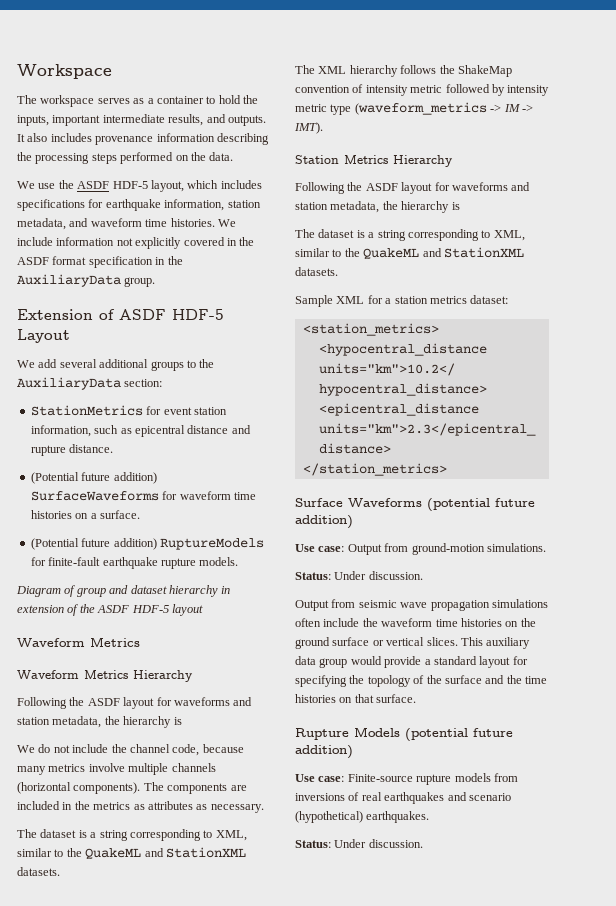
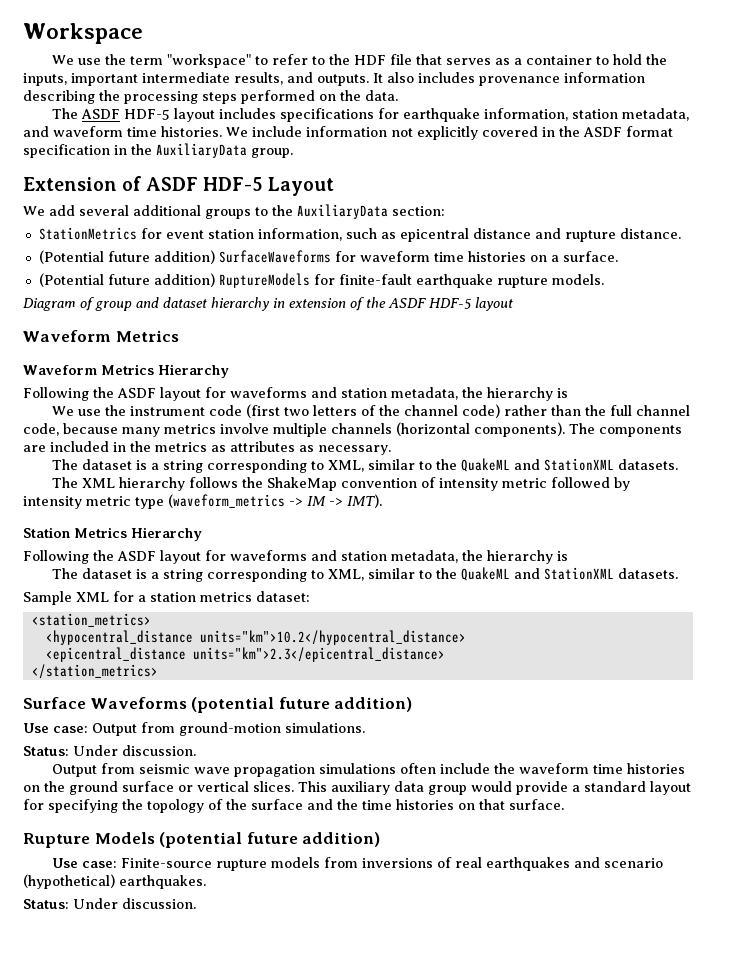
- The workspace serves as a container to hold the inputs, important intermediate results, and outputs.
+ We use the term "workspace" to refer to the HDF file that serves as a container to hold the inputs, important intermediate results, and outputs.
- We use the ASDF HDF-5 layout, which includes specifications for earthquake information, station metadata, and waveform time histories.
+ The ASDF HDF-5 layout includes specifications for earthquake information, station metadata, and waveform time histories.
- We do not include the channel code, because many metrics involve multiple channels (horizontal components).
+ We use the instrument code (first two letters of the channel code) rather than the full channel code, because many metrics involve multiple channels (horizontal components).

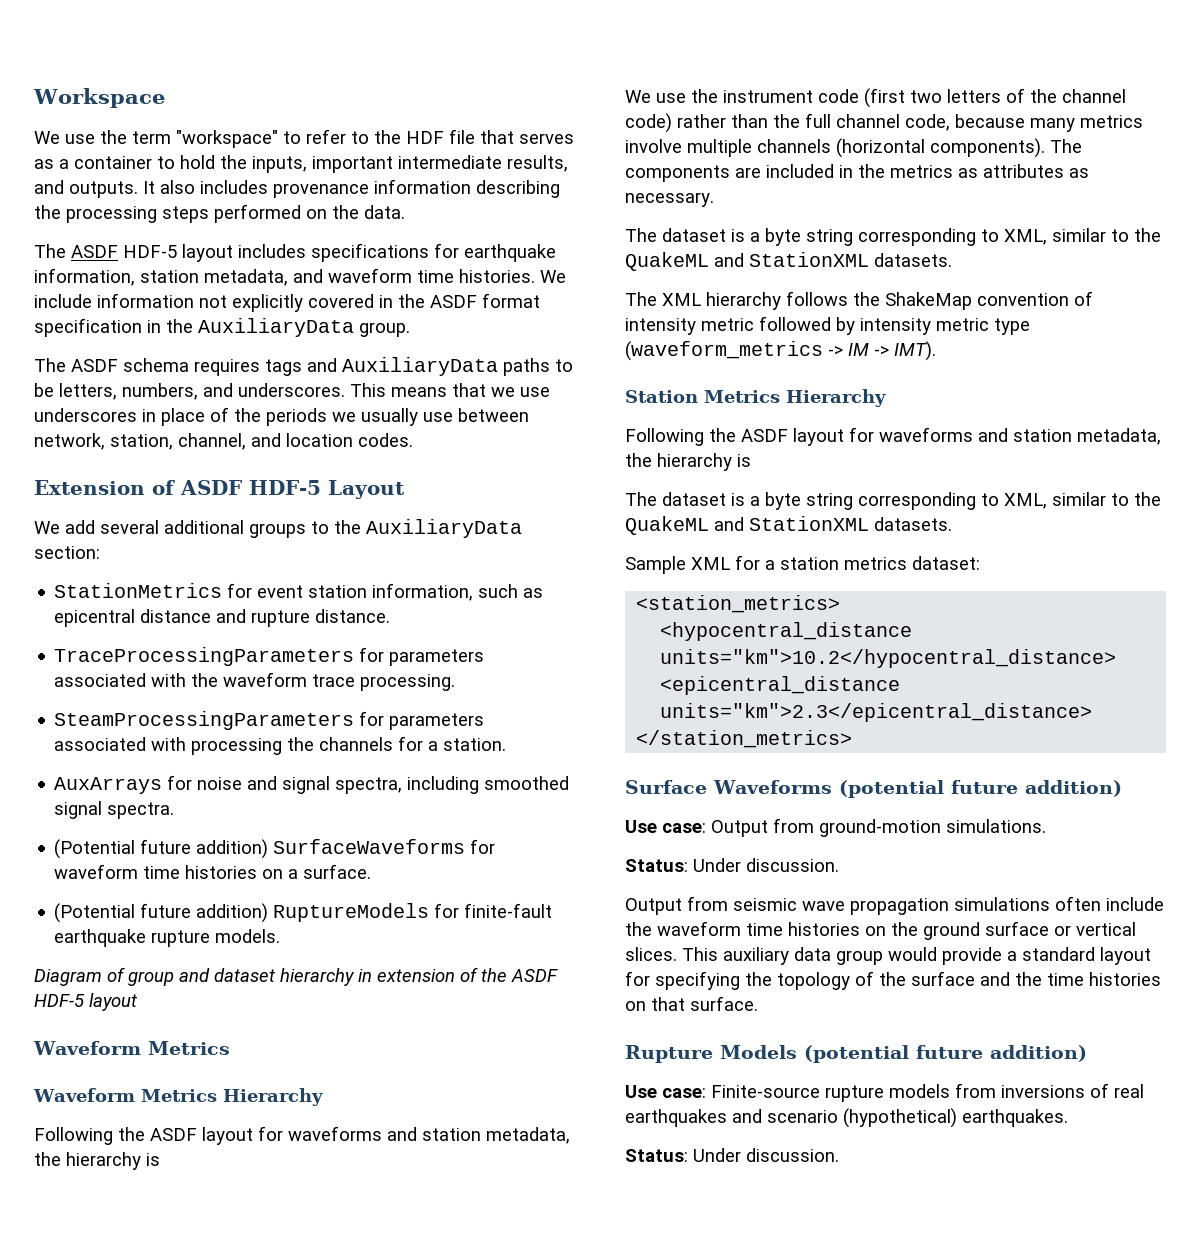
+ The ASDF schema requires tags and AuxiliaryData paths to be letters, numbers, and underscores. This means that we use underscores in place of the periods we usually use between network, station, channel, and location codes.
+ TraceProcessingParameters for parameters associated with the waveform trace processing.
+ SteamProcessingParameters for parameters associated with processing the channels for a station.
+ AuxArrays for noise and signal spectra, including smoothed signal spectra.
  The components are included in the metrics as attributes as necessary.
- The dataset is a string corresponding to XML, similar to the QuakeML and StationXML datasets.
+ The dataset is a byte string corresponding to XML, similar to the QuakeML and StationXML datasets.
  Station Metrics Hierarchy
  Following the ASDF layout for waveforms and station metadata, the hierarchy is
- The dataset is a string corresponding to XML, similar to the QuakeML and StationXML datasets.
+ The dataset is a byte string corresponding to XML, similar to the QuakeML and StationXML datasets.

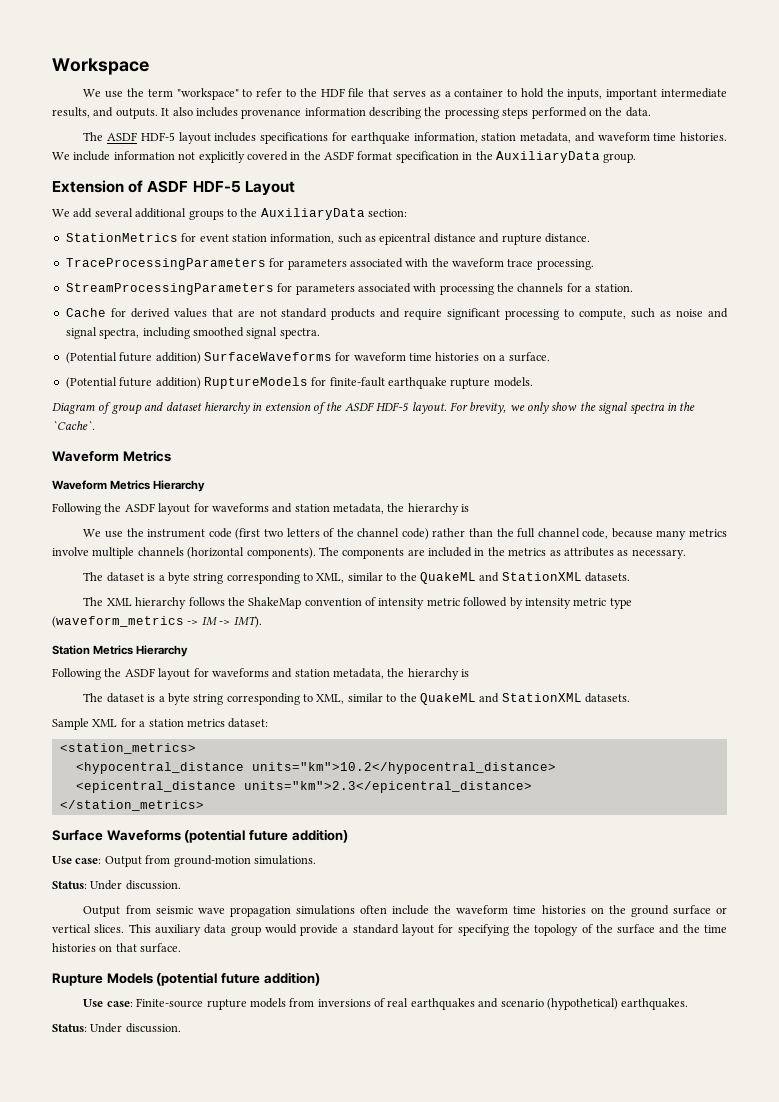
- The ASDF schema requires tags and AuxiliaryData paths to be letters, numbers, and underscores. This means that we use underscores in place of the periods we usually use between network, station, channel, and location codes.
- SteamProcessingParameters for parameters associated with processing the channels for a station.
+ StreamProcessingParameters for parameters associated with processing the channels for a station.
- AuxArrays for noise and signal spectra, including smoothed signal spectra.
+ Cache for derived values that are not standard products and require significant processing to compute, such as noise and signal spectra, including smoothed signal spectra.
- Diagram of group and dataset hierarchy in extension of the ASDF HDF-5 layout
+ Diagram of group and dataset hierarchy in extension of the ASDF HDF-5 layout. For brevity, we only show the signal spectra in the `Cache`.

